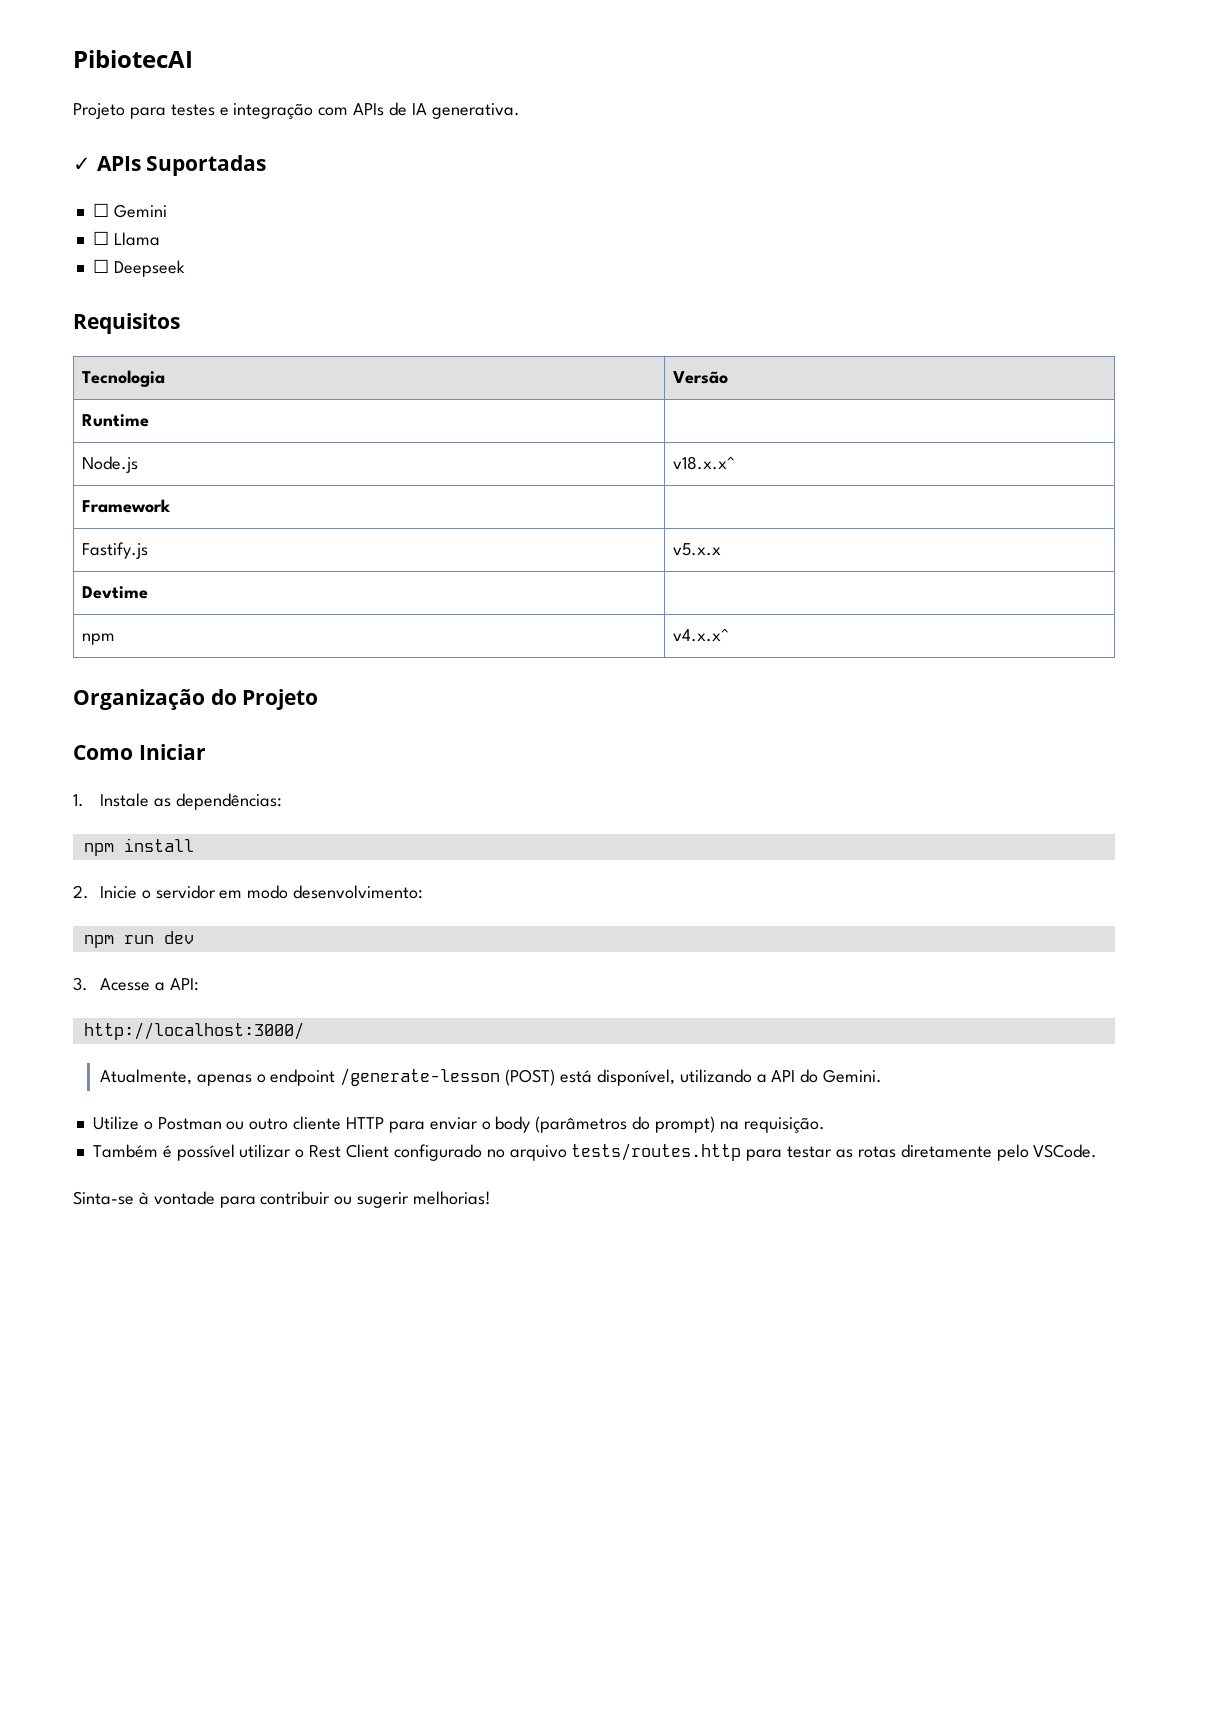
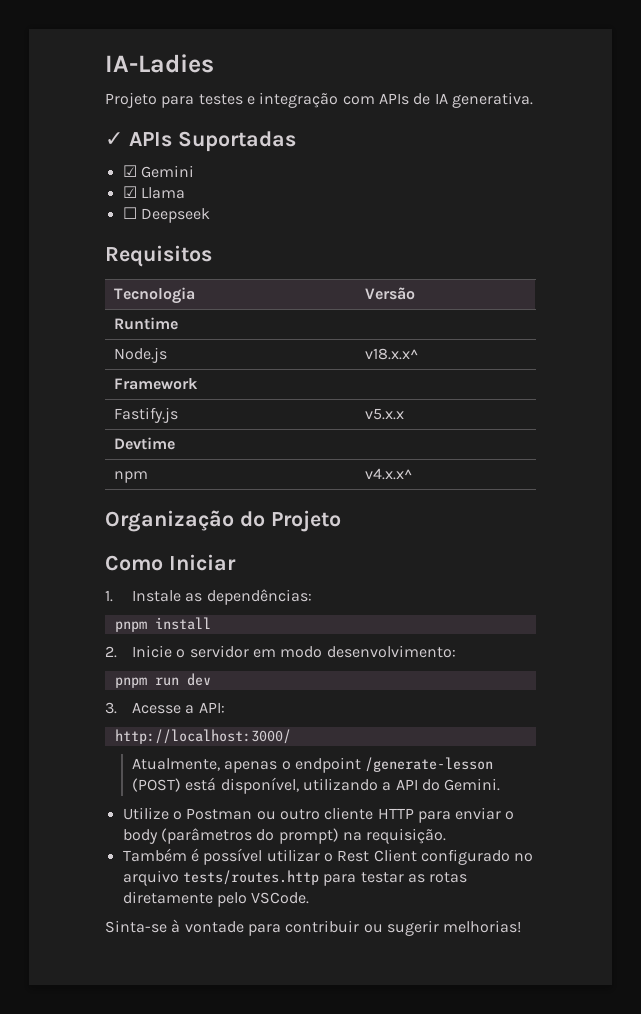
- PibiotecAI
+ IA-Ladies
- ☐ Gemini
+ ☑ Gemini
- ☐ Llama
+ ☑ Llama
- npm install
+ pnpm install
- npm run dev
+ pnpm run dev

